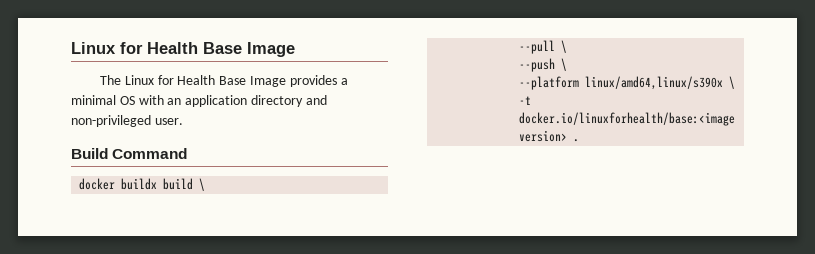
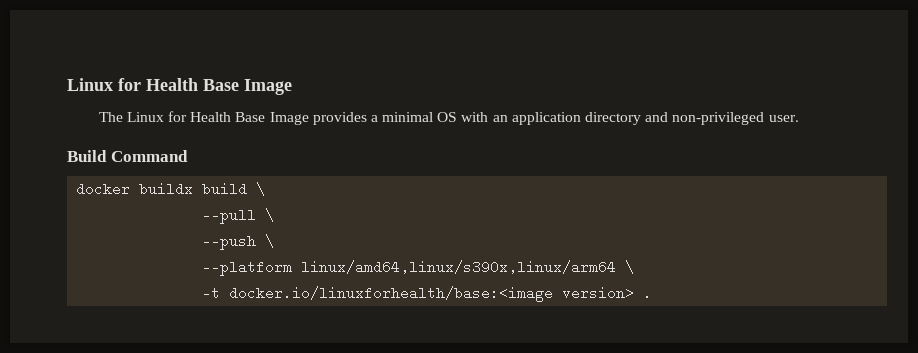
- --platform linux/amd64,linux/s390x \
+ --platform linux/amd64,linux/s390x,linux/arm64 \

